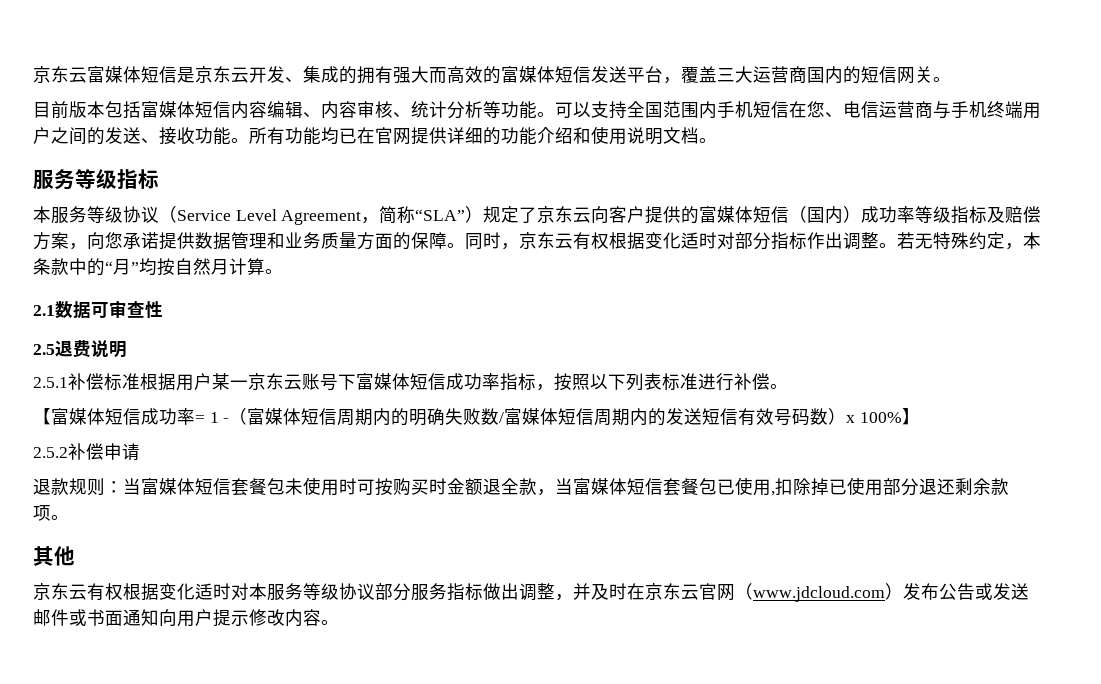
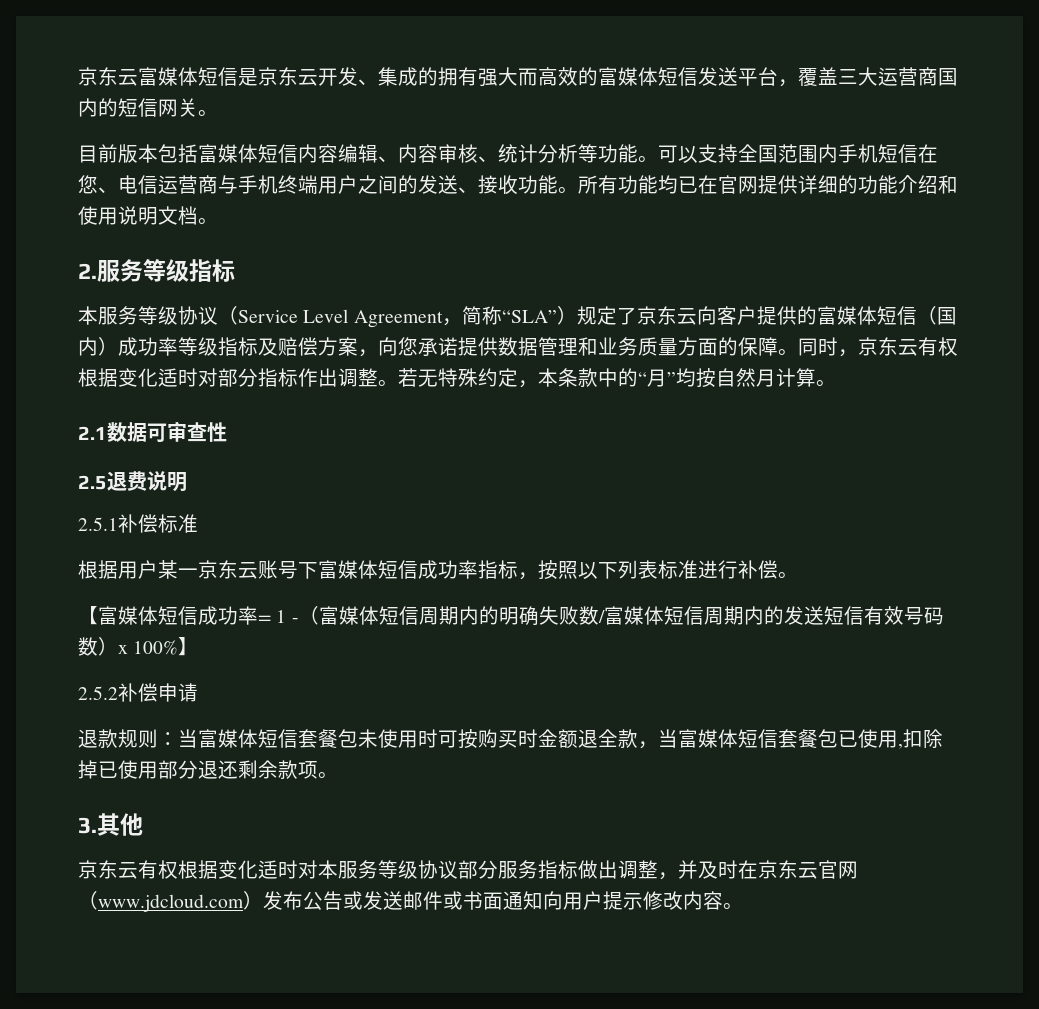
- 服务等级指标
+ 2.服务等级指标
- 2.5.1补偿标准根据用户某一京东云账号下富媒体短信成功率指标，按照以下列表标准进行补偿。
+ 2.5.1补偿标准
+ 根据用户某一京东云账号下富媒体短信成功率指标，按照以下列表标准进行补偿。
- 其他
+ 3.其他

